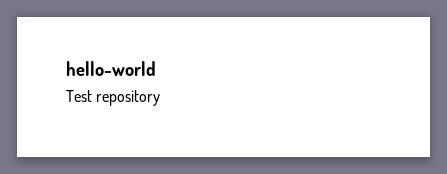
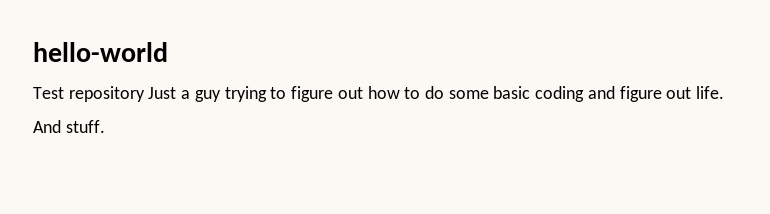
- Test repository
+ Test repository Just a guy trying to figure out how to do some basic coding and figure out life.
+ And stuff.

